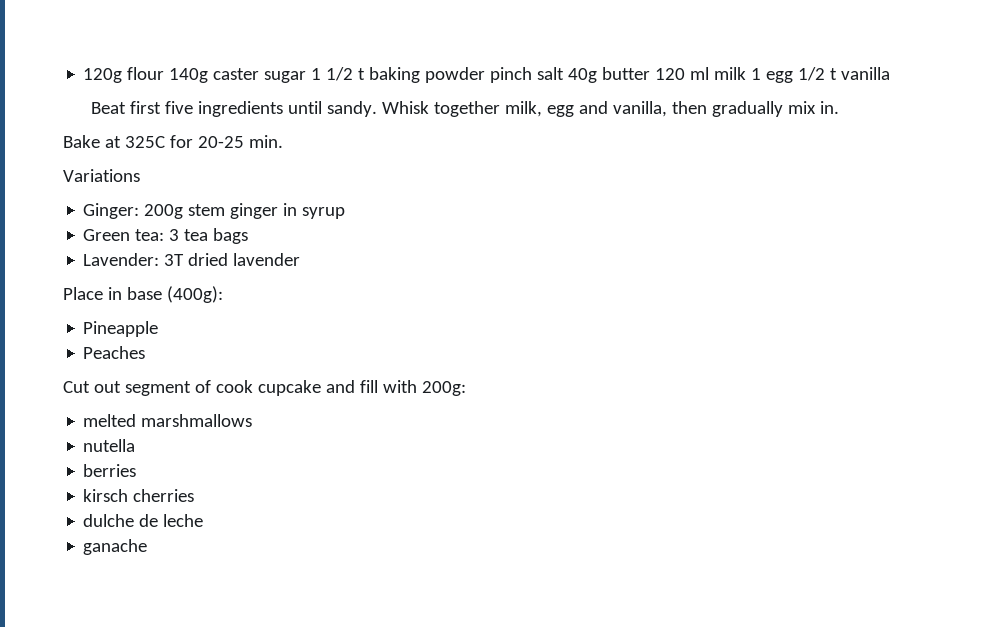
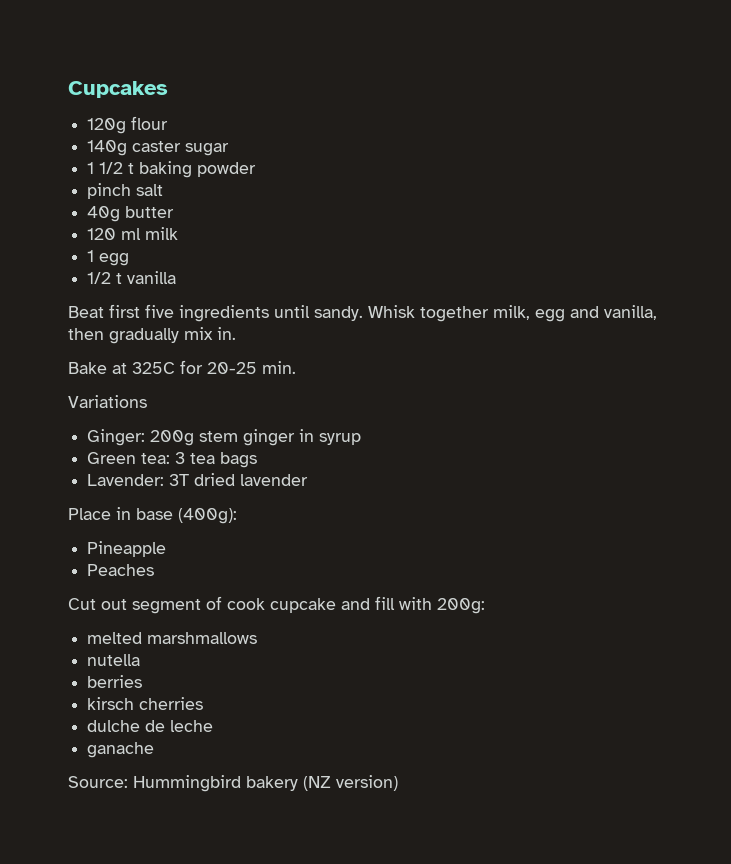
+ Cupcakes
- 120g flour 140g caster sugar 1 1/2 t baking powder pinch salt 40g butter 120 ml milk 1 egg 1/2 t vanilla
+ 120g flour
+ 140g caster sugar
+ 1 1/2 t baking powder
+ pinch salt
+ 40g butter
+ 120 ml milk
+ 1 egg
+ 1/2 t vanilla
+ Source: Hummingbird bakery (NZ version)

